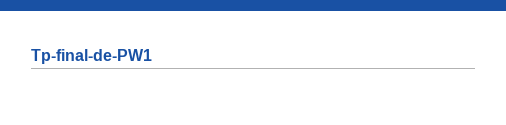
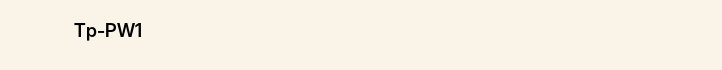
- Tp-final-de-PW1
+ Tp-PW1

